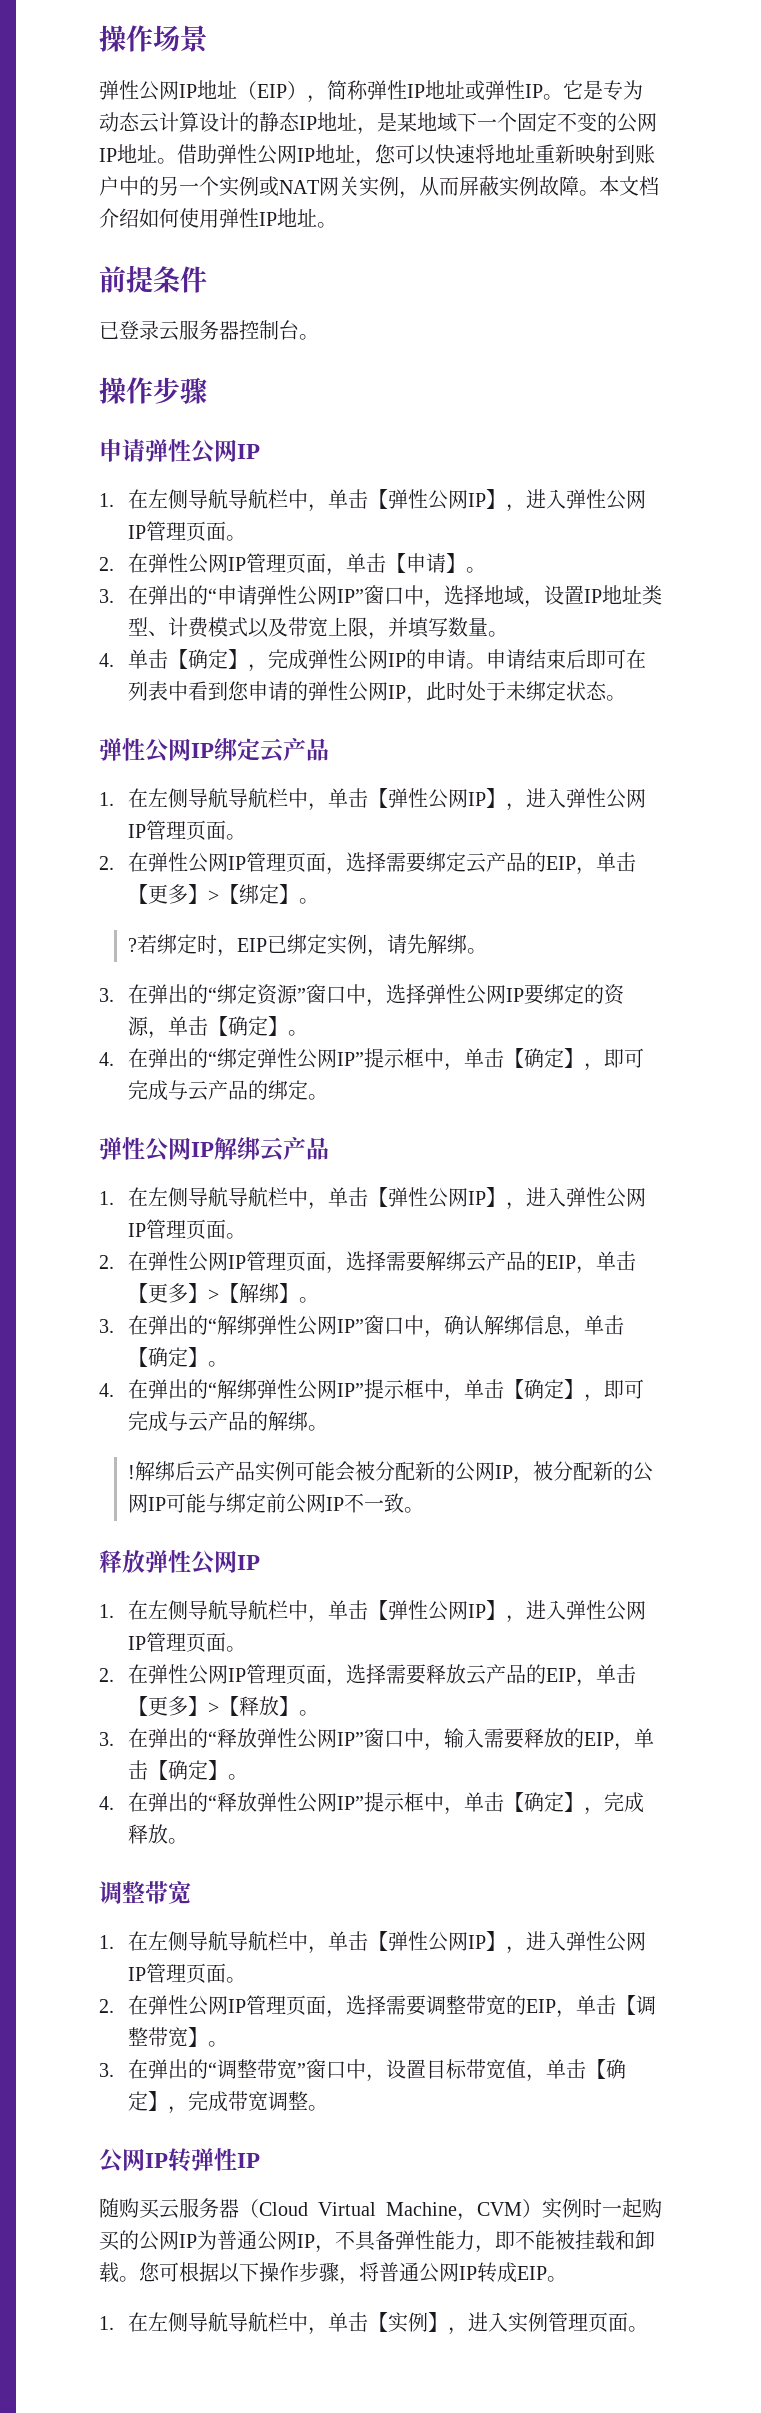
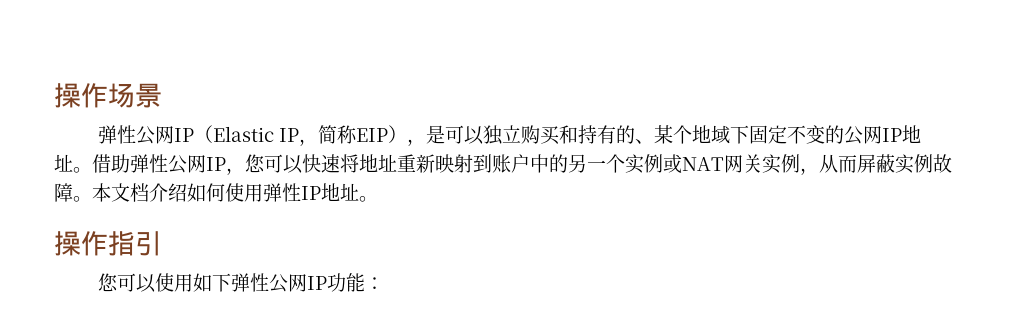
- 弹性公网IP地址（EIP），简称弹性IP地址或弹性IP。它是专为动态云计算设计的静态IP地址，是某地域下一个固定不变的公网IP地址。
+ 弹性公网IP（Elastic IP，简称EIP），是可以独立购买和持有的、某个地域下固定不变的公网IP地址。
- 借助弹性公网IP地址，您可以快速将地址重新映射到账户中的另一个实例或NAT网关实例，从而屏蔽实例故障。
+ 借助弹性公网IP，您可以快速将地址重新映射到账户中的另一个实例或NAT网关实例，从而屏蔽实例故障。
- 前提条件
- 已登录云服务器控制台。
- 操作步骤
- 申请弹性公网IP
- 1.在左侧导航导航栏中，单击【弹性公网IP】，进入弹性公网IP管理页面。
- 2.在弹性公网IP管理页面，单击【申请】。
- 3.在弹出的“申请弹性公网IP”窗口中，选择地域，设置IP地址类型、计费模式以及带宽上限，并填写数量。
- 4.单击【确定】，完成弹性公网IP的申请。申请结束后即可在列表中看到您申请的弹性公网IP，此时处于未绑定状态。
- 弹性公网IP绑定云产品
- 1.在左侧导航导航栏中，单击【弹性公网IP】，进入弹性公网IP管理页面。
- 2.在弹性公网IP管理页面，选择需要绑定云产品的EIP，单击【更多】>【绑定】。
- ?若绑定时，EIP已绑定实例，请先解绑。
- 3.在弹出的“绑定资源”窗口中，选择弹性公网IP要绑定的资源，单击【确定】。
- 4.在弹出的“绑定弹性公网IP”提示框中，单击【确定】，即可完成与云产品的绑定。
- 弹性公网IP解绑云产品
- 1.在左侧导航导航栏中，单击【弹性公网IP】，进入弹性公网IP管理页面。
- 2.在弹性公网IP管理页面，选择需要解绑云产品的EIP，单击【更多】>【解绑】。
- 3.在弹出的“解绑弹性公网IP”窗口中，确认解绑信息，单击【确定】。
- 4.在弹出的“解绑弹性公网IP”提示框中，单击【确定】，即可完成与云产品的解绑。
- !解绑后云产品实例可能会被分配新的公网IP，被分配新的公网IP可能与绑定前公网IP不一致。
- 释放弹性公网IP
- 1.在左侧导航导航栏中，单击【弹性公网IP】，进入弹性公网IP管理页面。
- 2.在弹性公网IP管理页面，选择需要释放云产品的EIP，单击【更多】>【释放】。
- 3.在弹出的“释放弹性公网IP”窗口中，输入需要释放的EIP，单击【确定】。
- 4.在弹出的“释放弹性公网IP”提示框中，单击【确定】，完成释放。
- 调整带宽
- 1.在左侧导航导航栏中，单击【弹性公网IP】，进入弹性公网IP管理页面。
- 2.在弹性公网IP管理页面，选择需要调整带宽的EIP，单击【调整带宽】。
- 3.在弹出的“调整带宽”窗口中，设置目标带宽值，单击【确定】，完成带宽调整。
- 公网IP转弹性IP
- 随购买云服务器（Cloud Virtual Machine，CVM）实例时一起购买的公网IP为普通公网IP，不具备弹性能力，即不能被挂载和卸载。您可根据以下操作步骤，将普通公网IP转成EIP。
- 1.在左侧导航导航栏中，单击【实例】，进入实例管理页面。
+ 操作指引
+ 您可以使用如下弹性公网IP功能：

